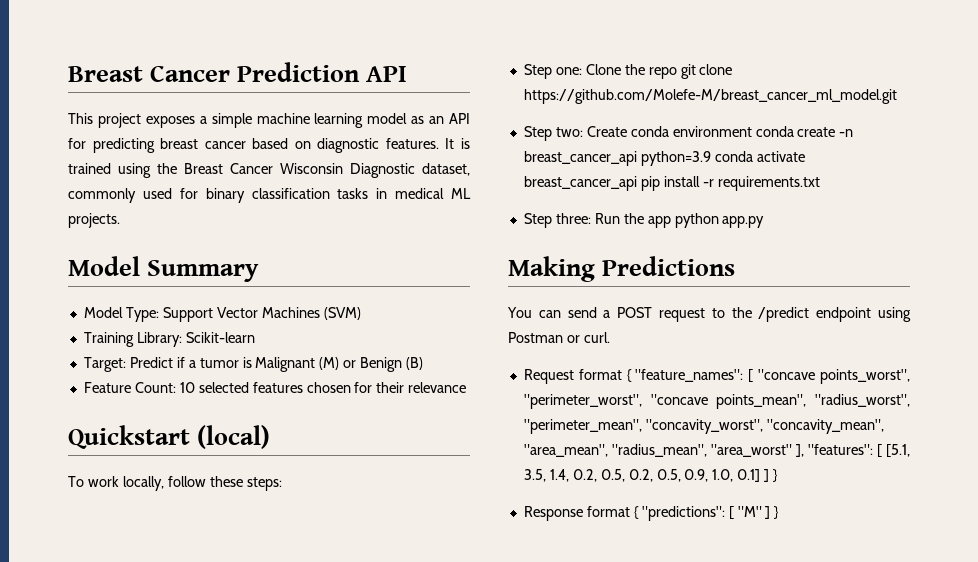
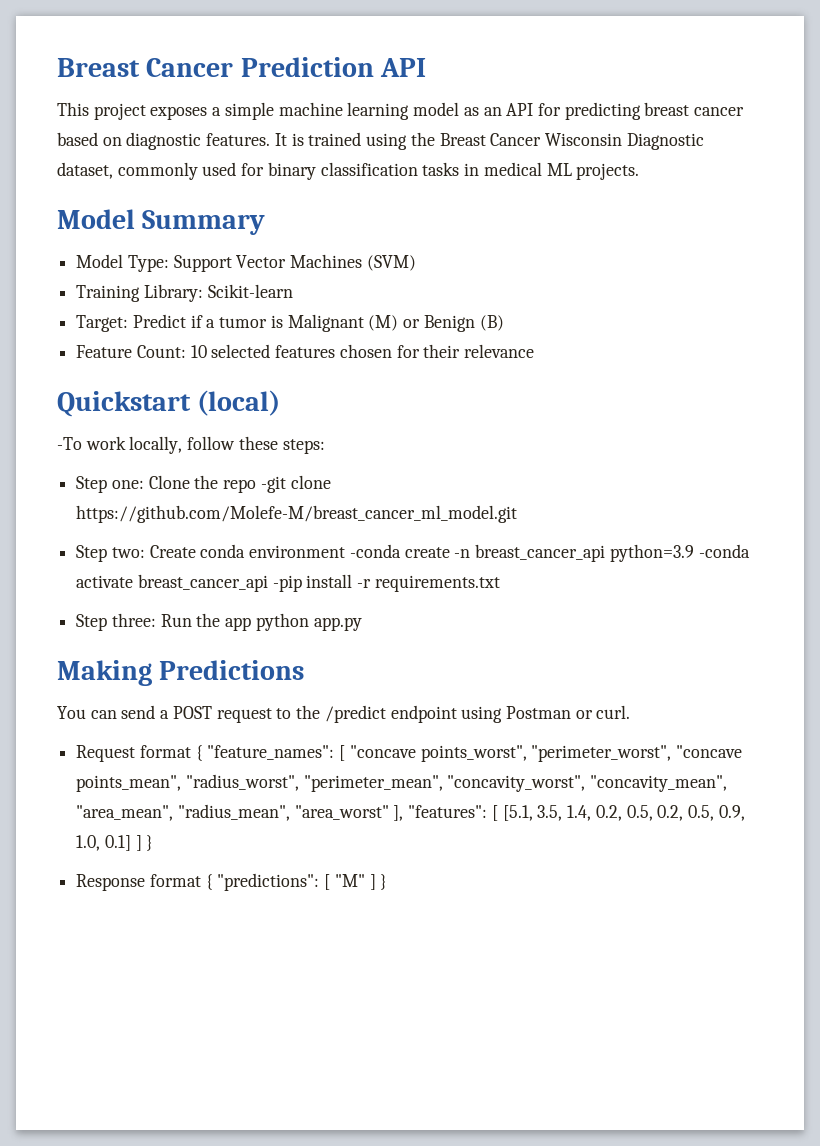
- To work locally, follow these steps:
+ -To work locally, follow these steps:
- Step one: Clone the repo git clone https://github.com/Molefe-M/breast_cancer_ml_model.git
+ Step one: Clone the repo -git clone https://github.com/Molefe-M/breast_cancer_ml_model.git
- Step two: Create conda environment conda create -n breast_cancer_api python=3.9 conda activate breast_cancer_api pip install -r requirements.txt
+ Step two: Create conda environment -conda create -n breast_cancer_api python=3.9 -conda activate breast_cancer_api -pip install -r requirements.txt

